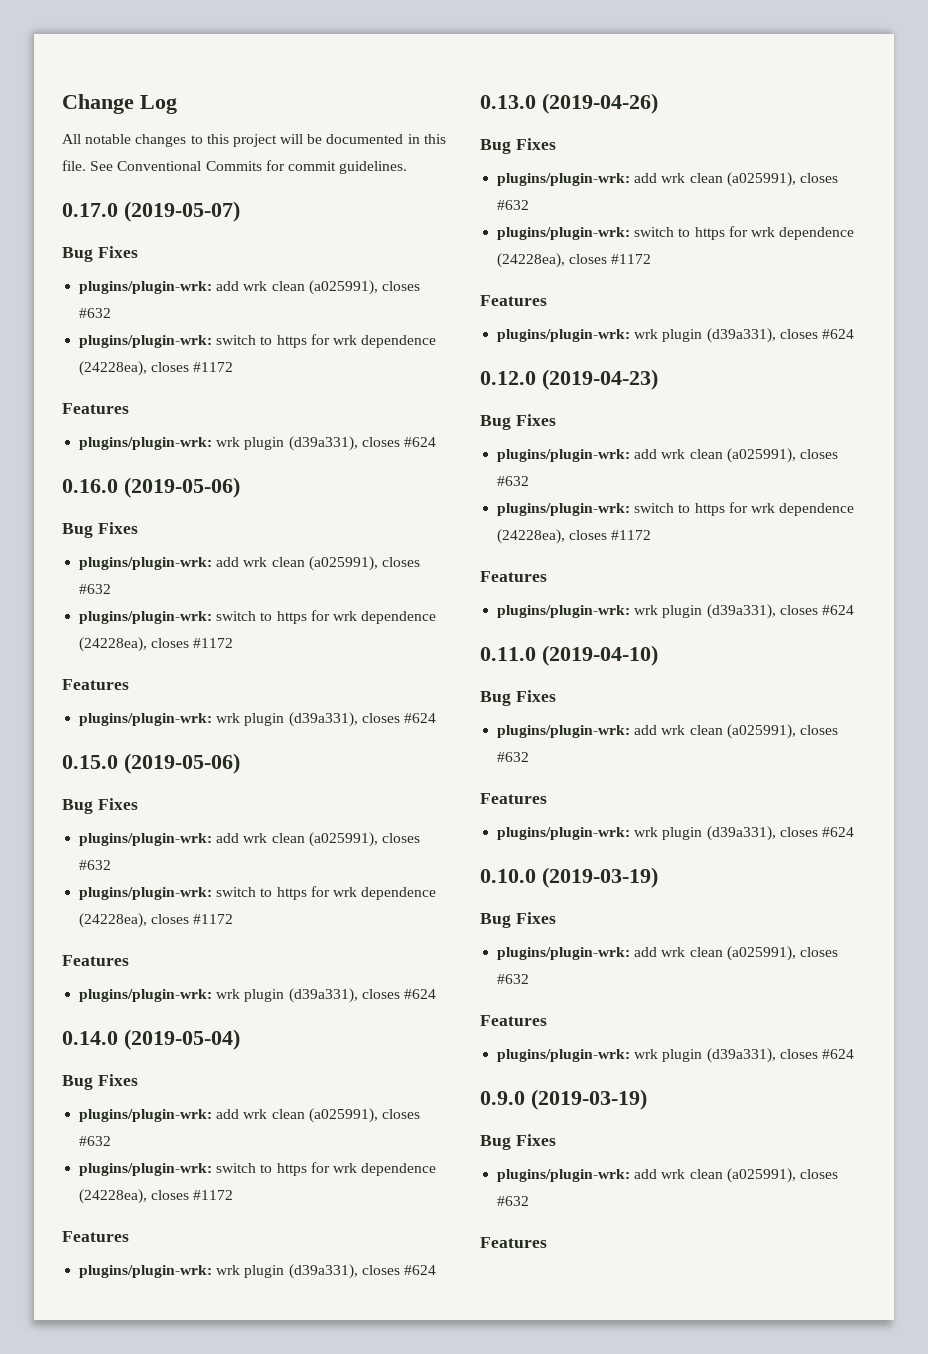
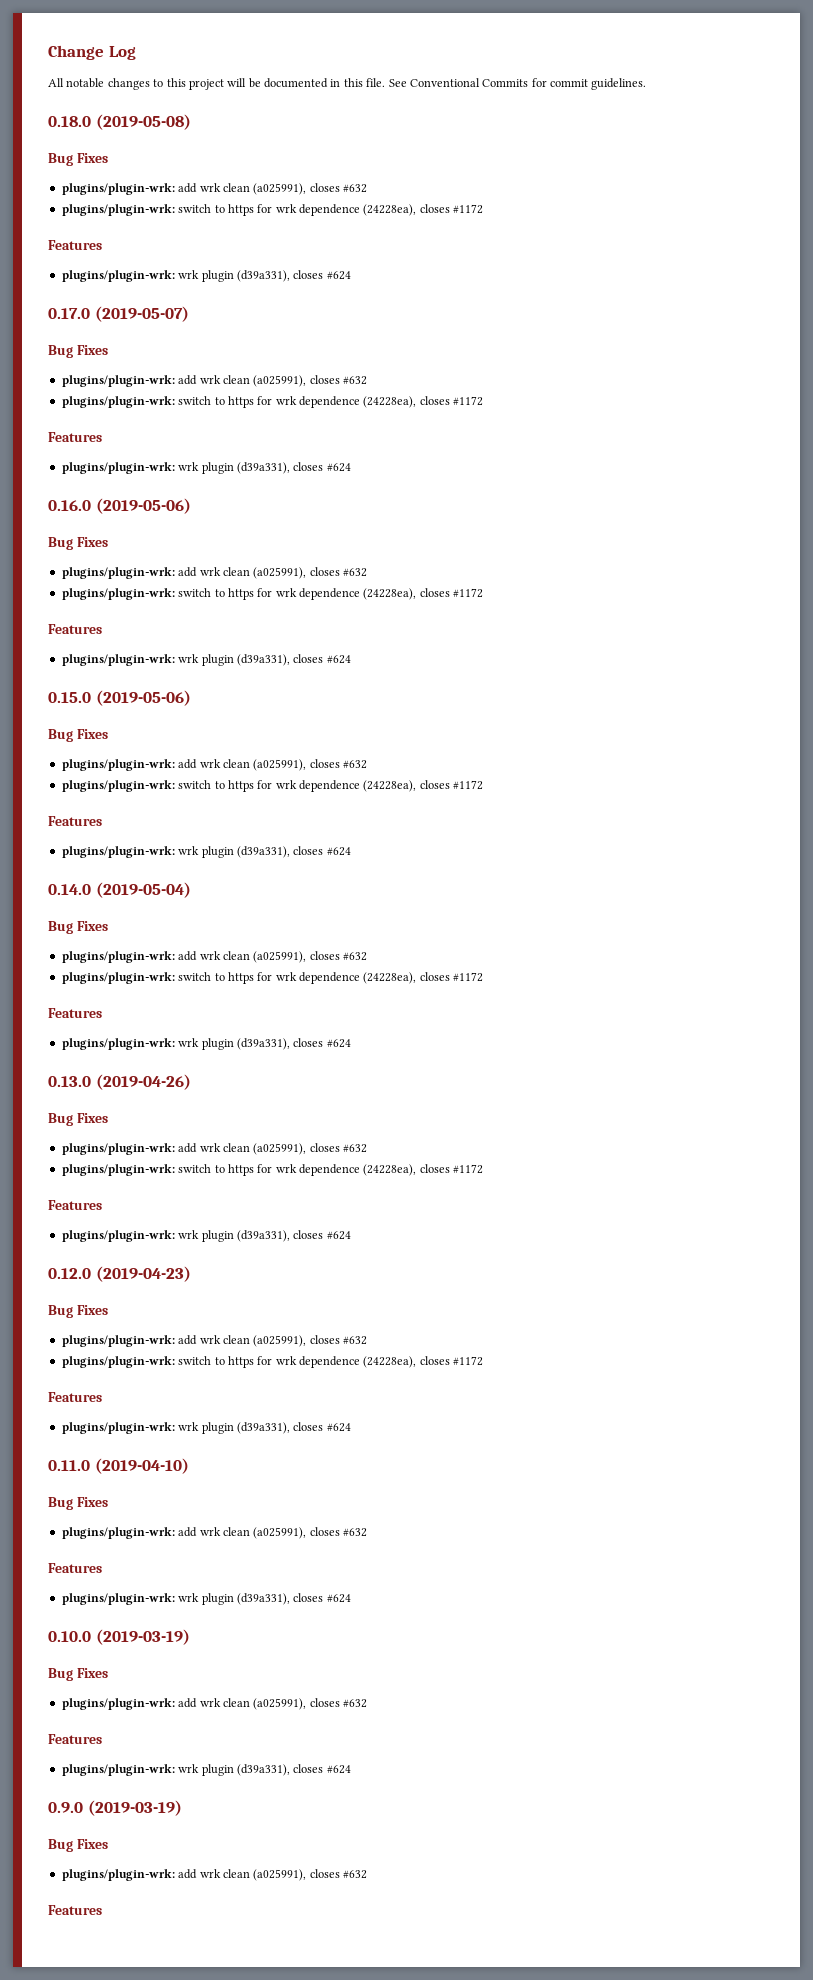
+ 0.18.0 (2019-05-08)
+ Bug Fixes
+ plugins/plugin-wrk: add wrk clean (a025991), closes #632
+ plugins/plugin-wrk: switch to https for wrk dependence (24228ea), closes #1172
+ Features
+ plugins/plugin-wrk: wrk plugin (d39a331), closes #624

